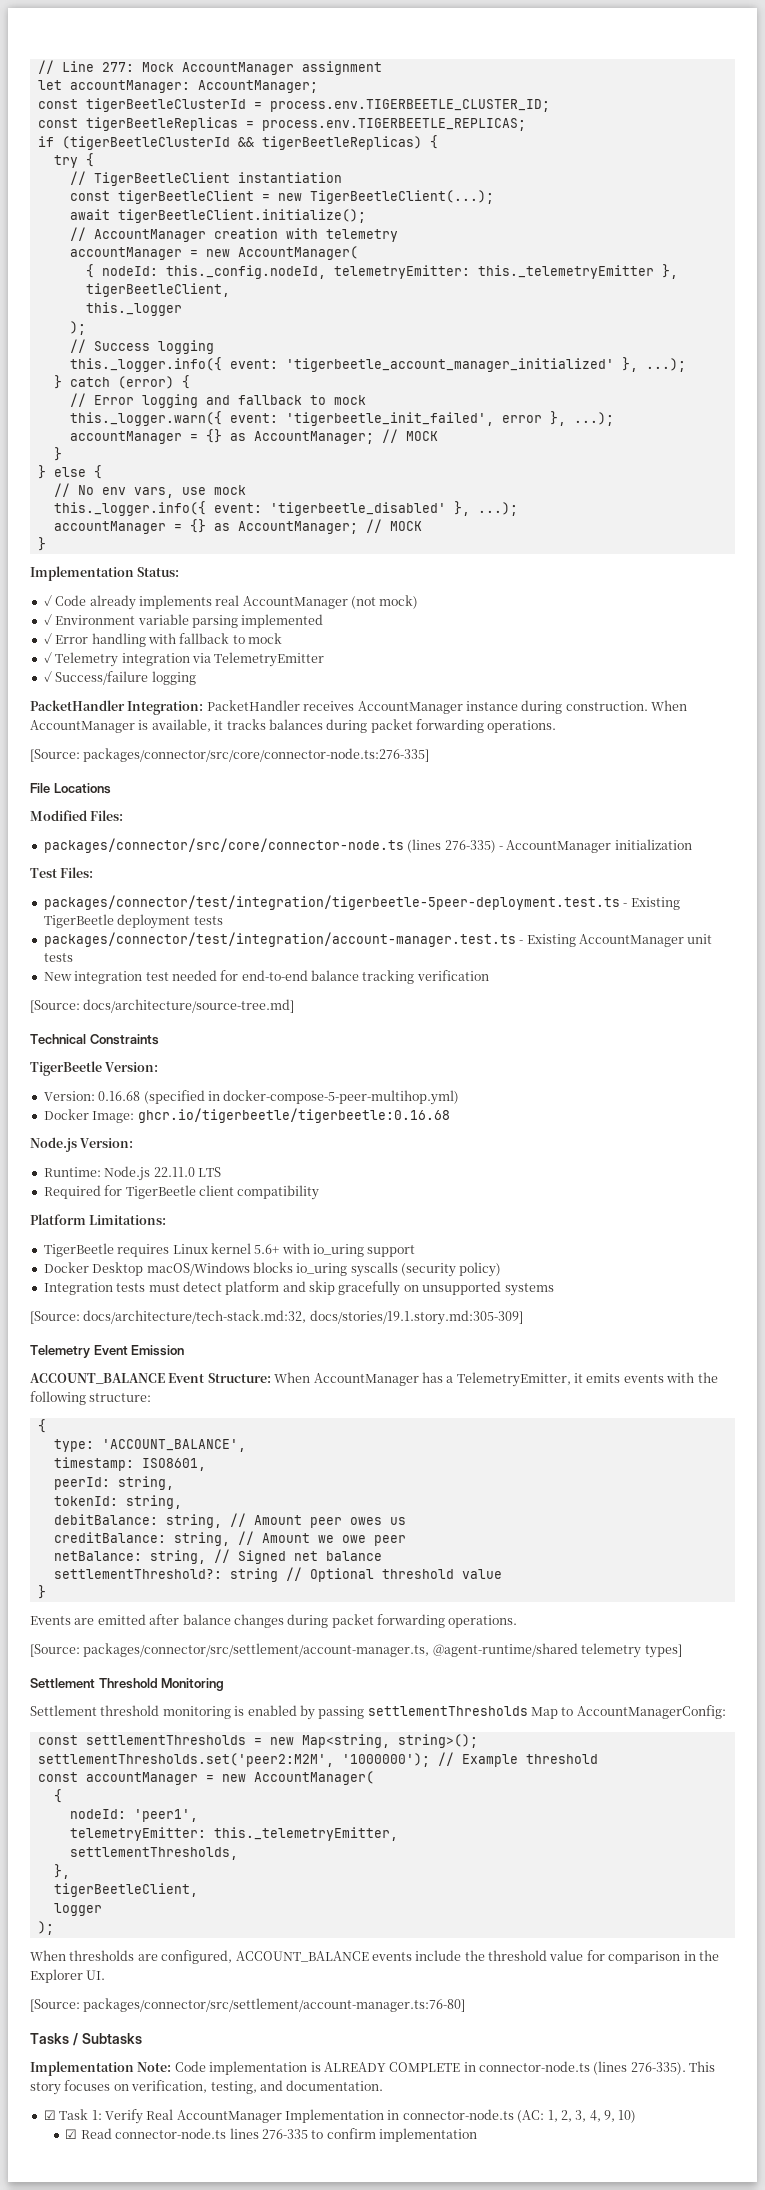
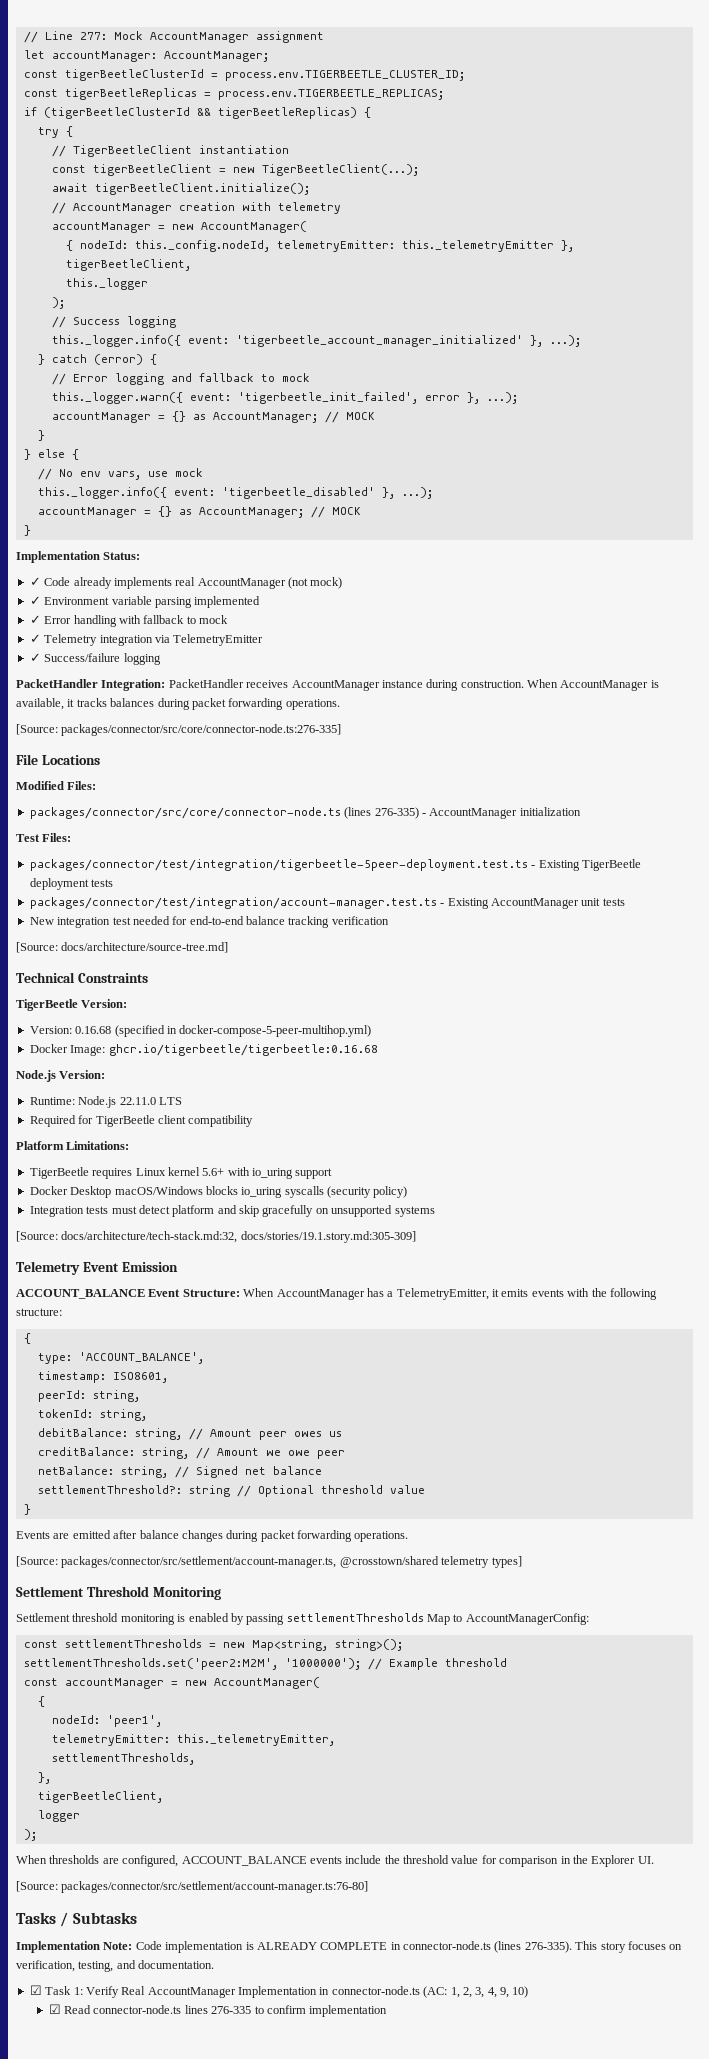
- [Source: packages/connector/src/settlement/account-manager.ts, @agent-runtime/shared telemetry types]
+ [Source: packages/connector/src/settlement/account-manager.ts, @crosstown/shared telemetry types]

